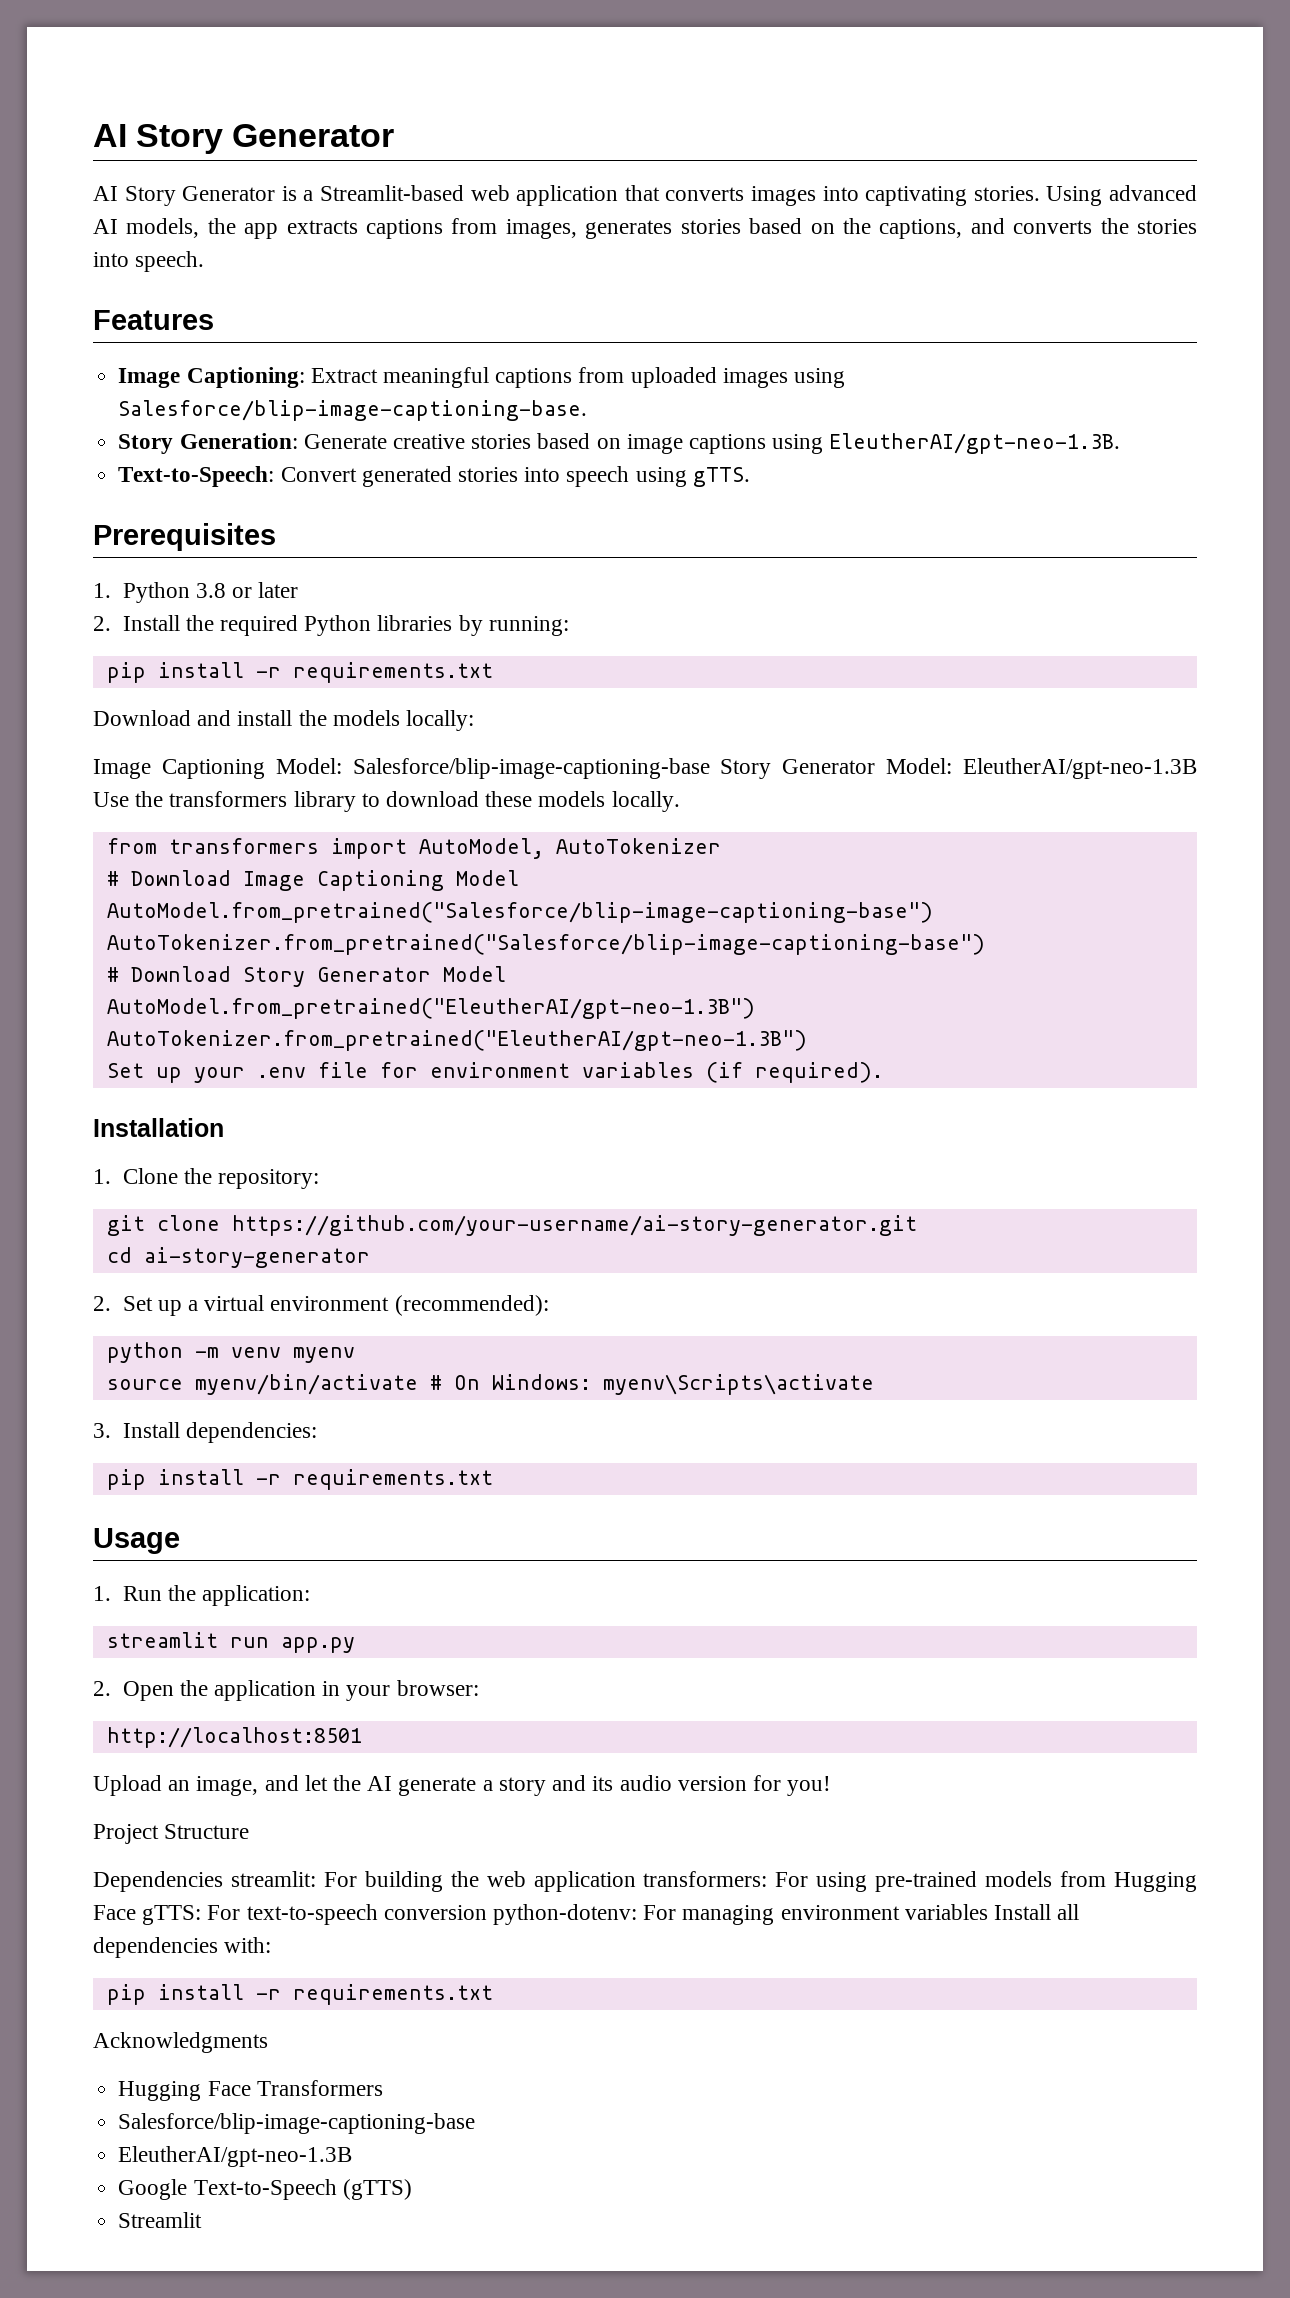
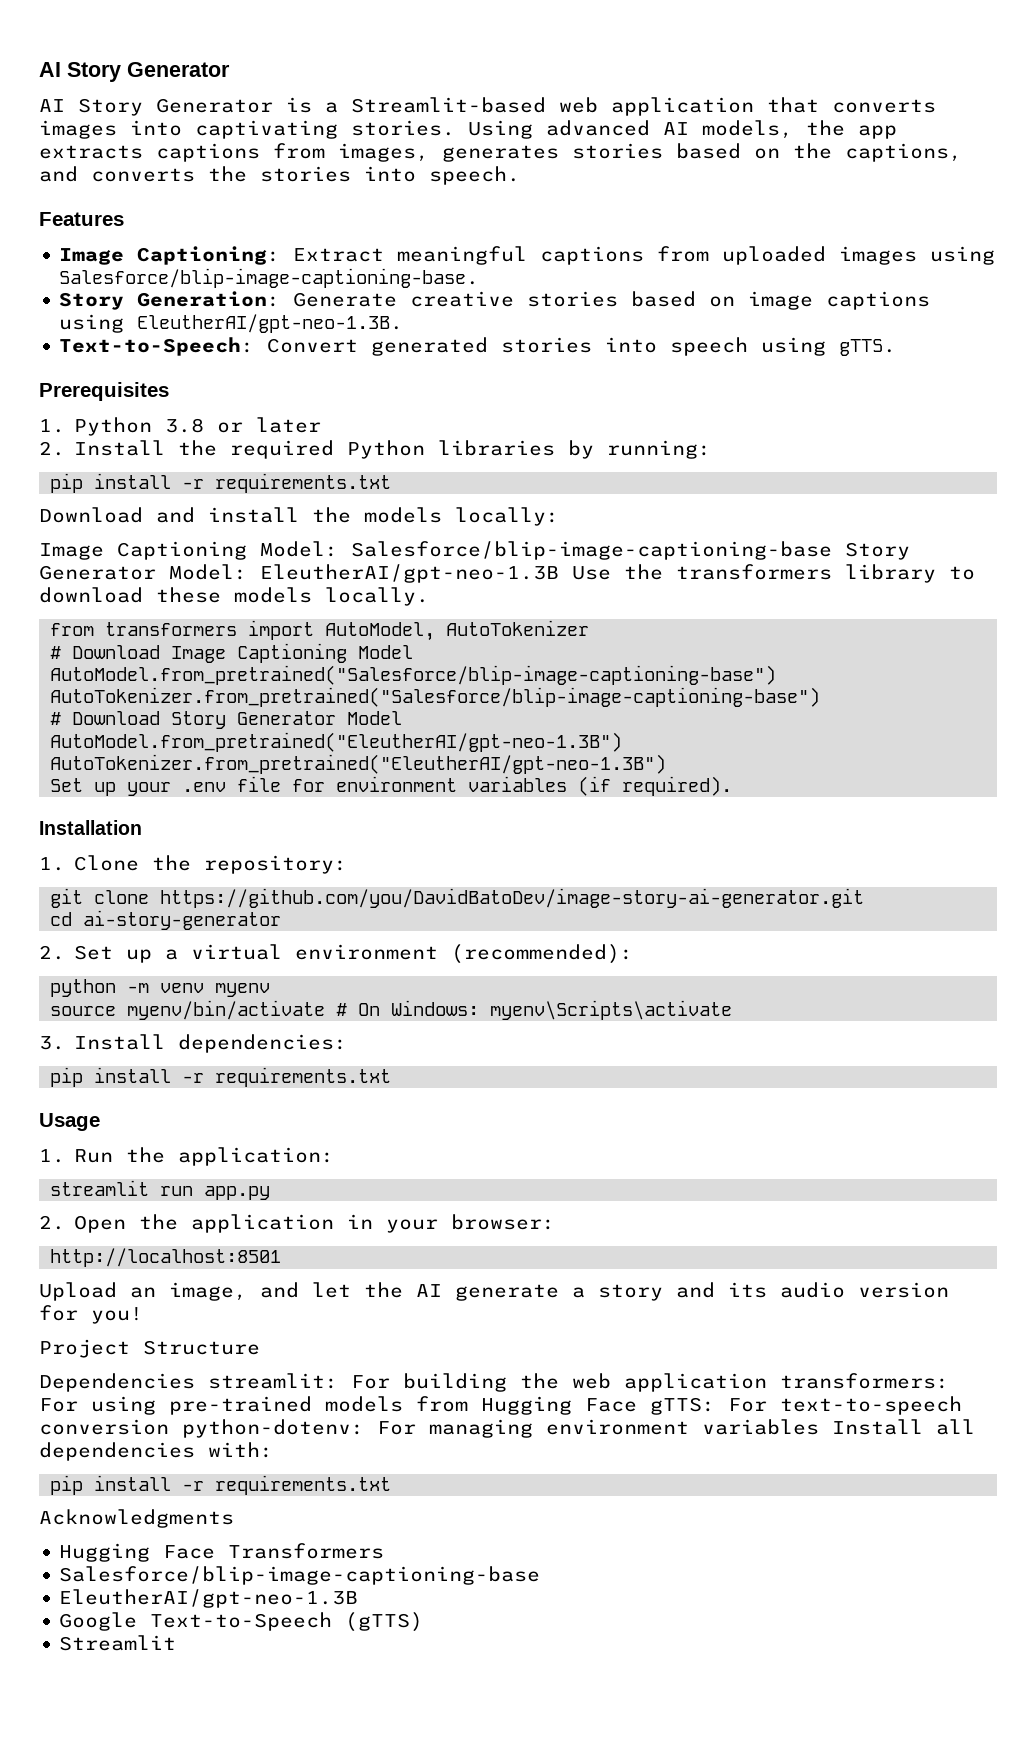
- git clone https://github.com/your-username/ai-story-generator.git
+ git clone https://github.com/you/DavidBatoDev/image-story-ai-generator.git

